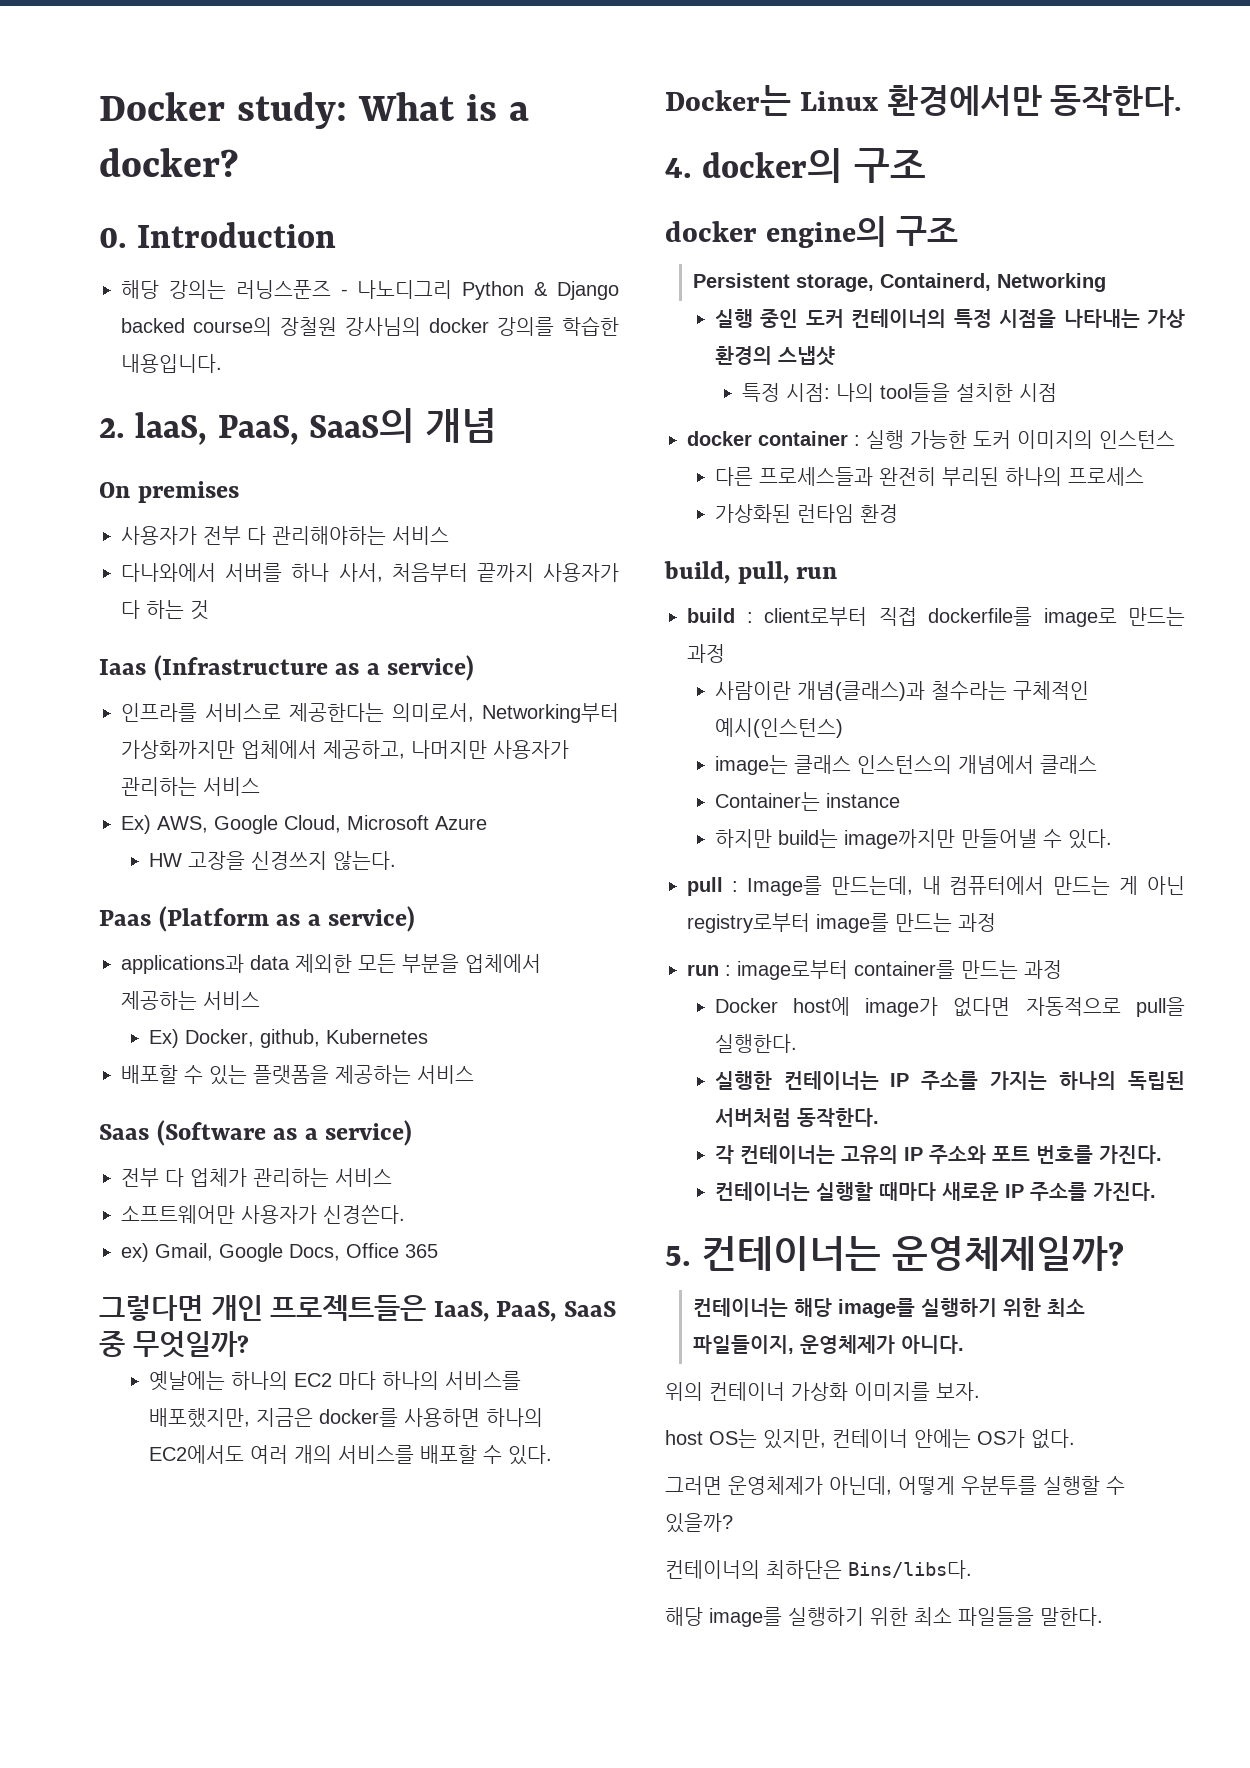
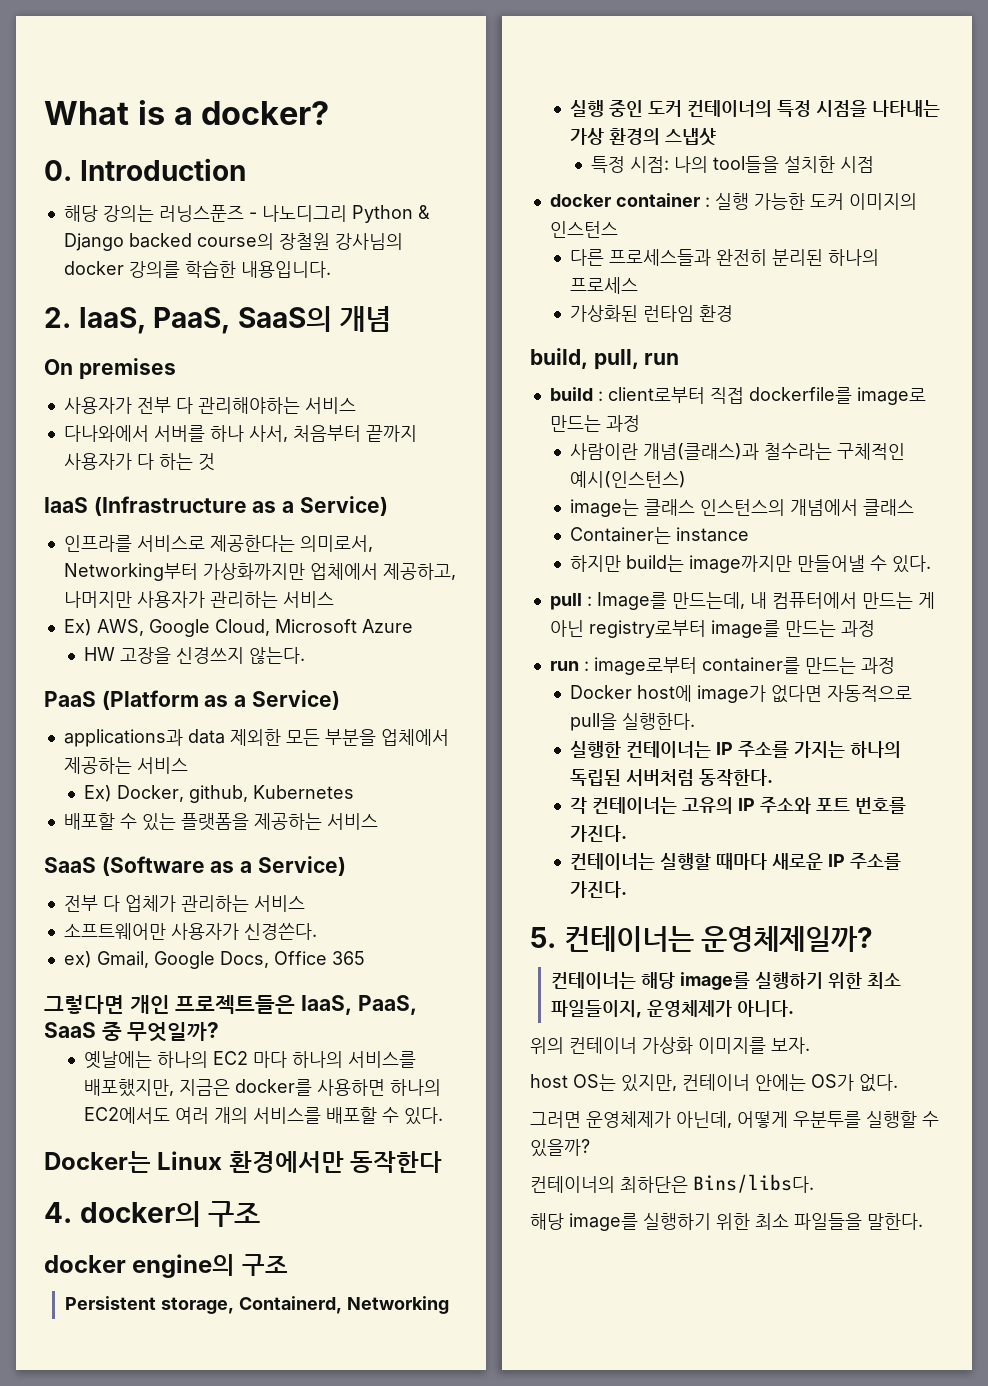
- Docker study: What is a docker?
+ What is a docker?
- Iaas (Infrastructure as a service)
+ IaaS (Infrastructure as a Service)
- Paas (Platform as a service)
+ PaaS (Platform as a Service)
- Saas (Software as a service)
+ SaaS (Software as a Service)
- Docker는 Linux 환경에서만 동작한다.
+ Docker는 Linux 환경에서만 동작한다
- 다른 프로세스들과 완전히 부리된 하나의 프로세스
+ 다른 프로세스들과 완전히 분리된 하나의 프로세스

